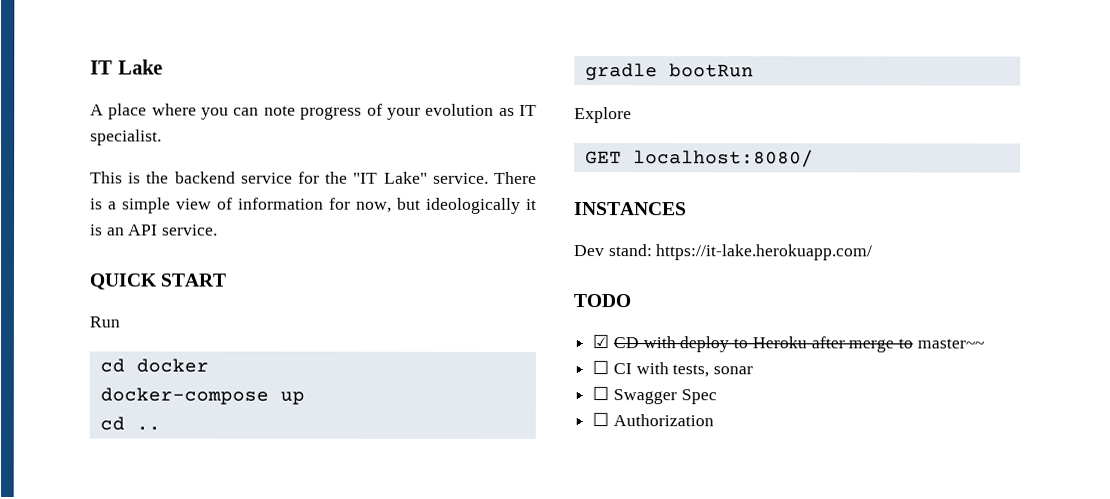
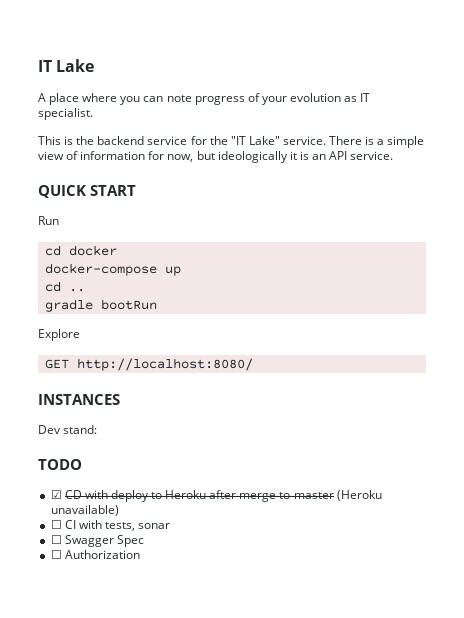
- GET localhost:8080/
+ GET http://localhost:8080/
- Dev stand: https://it-lake.herokuapp.com/
+ Dev stand:
- ☑ CD with deploy to Heroku after merge to master~~
+ ☑ CD with deploy to Heroku after merge to master (Heroku unavailable)

